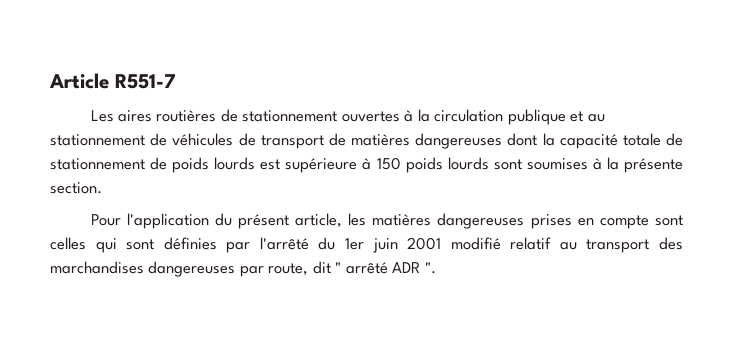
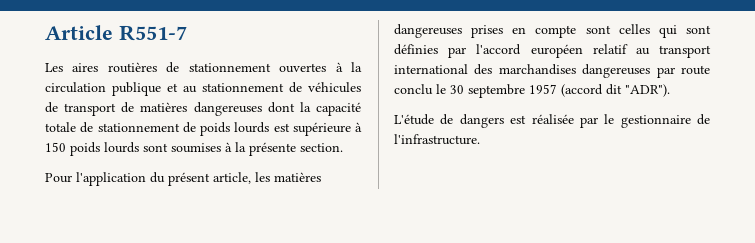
- Pour l'application du présent article, les matières dangereuses prises en compte sont celles qui sont définies par l'arrêté du 1er juin 2001 modifié relatif au transport des marchandises dangereuses par route, dit " arrêté ADR ".
+ Pour l'application du présent article, les matières dangereuses prises en compte sont celles qui sont définies par l'accord européen relatif au transport international des marchandises dangereuses par route conclu le 30 septembre 1957 (accord dit "ADR").
+ L'étude de dangers est réalisée par le gestionnaire de l'infrastructure.

